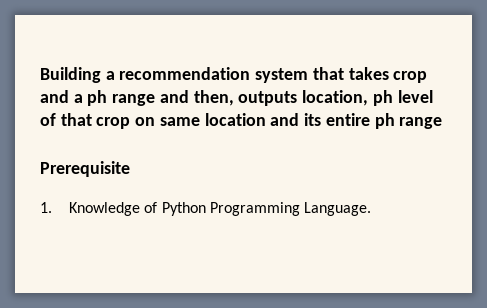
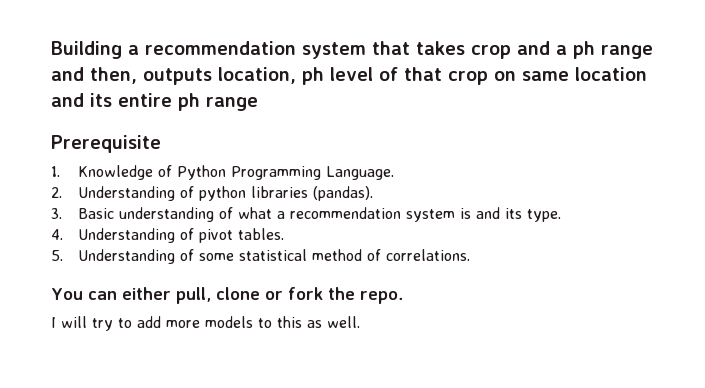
+ 2. Understanding of python libraries (pandas).
+ 3. Basic understanding of what a recommendation system is and its type.
+ 4. Understanding of pivot tables.
+ 5. Understanding of some statistical method of correlations.
+ You can either pull, clone or fork the repo.
+ I will try to add more models to this as well.

